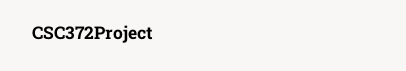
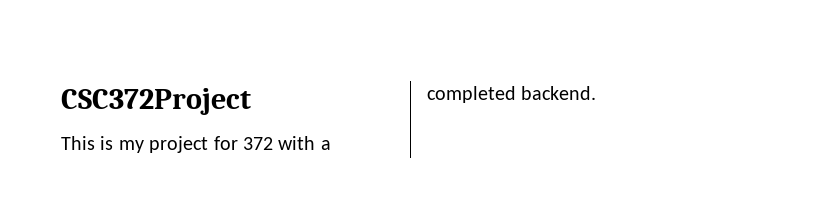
+ This is my project for 372 with a completed backend.

